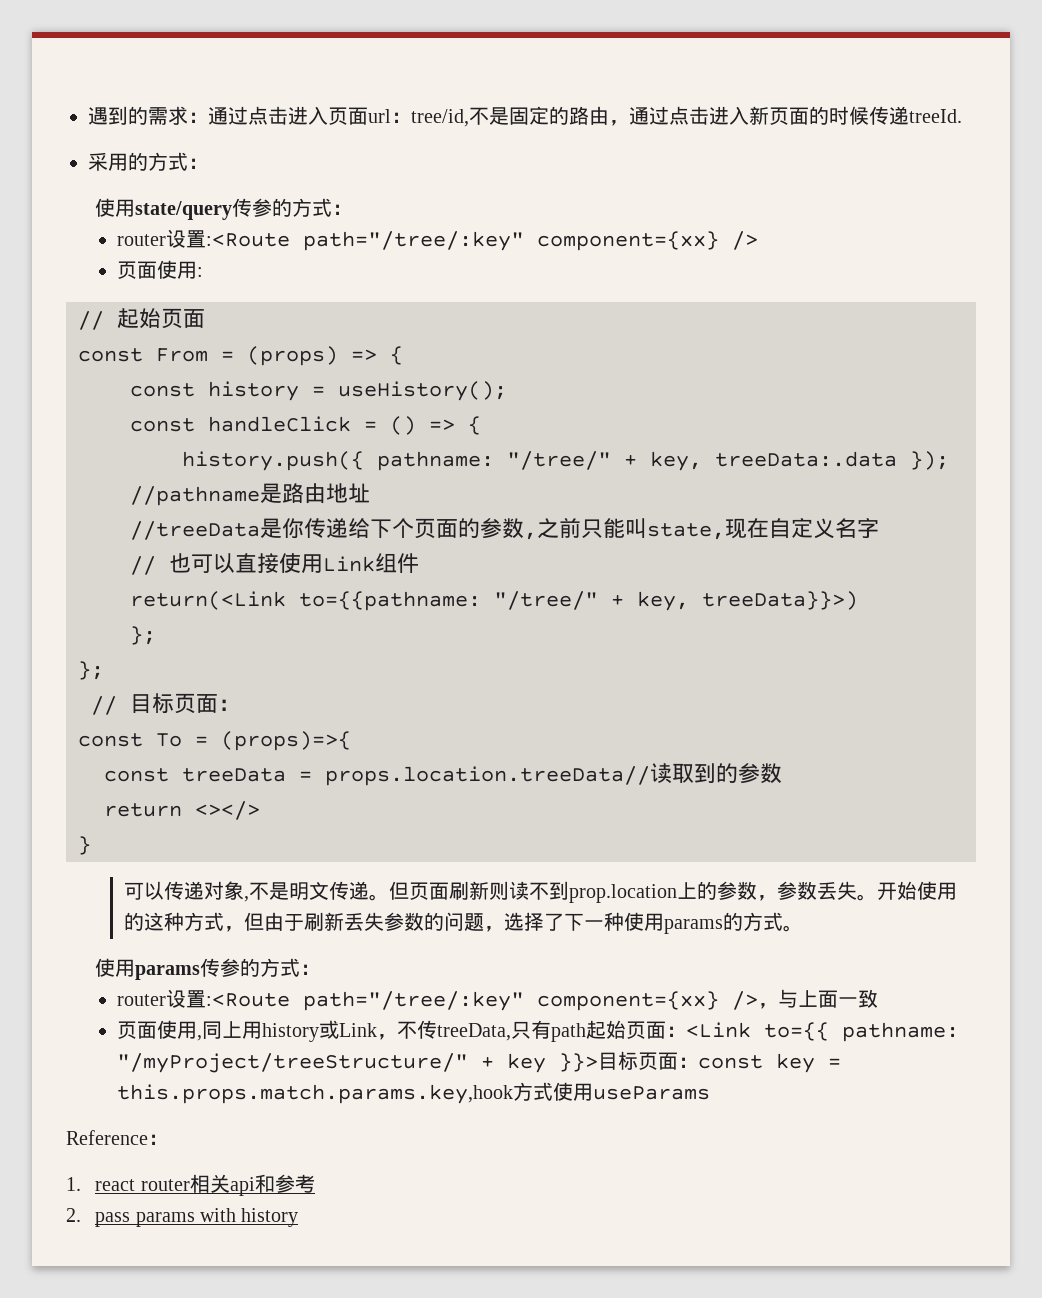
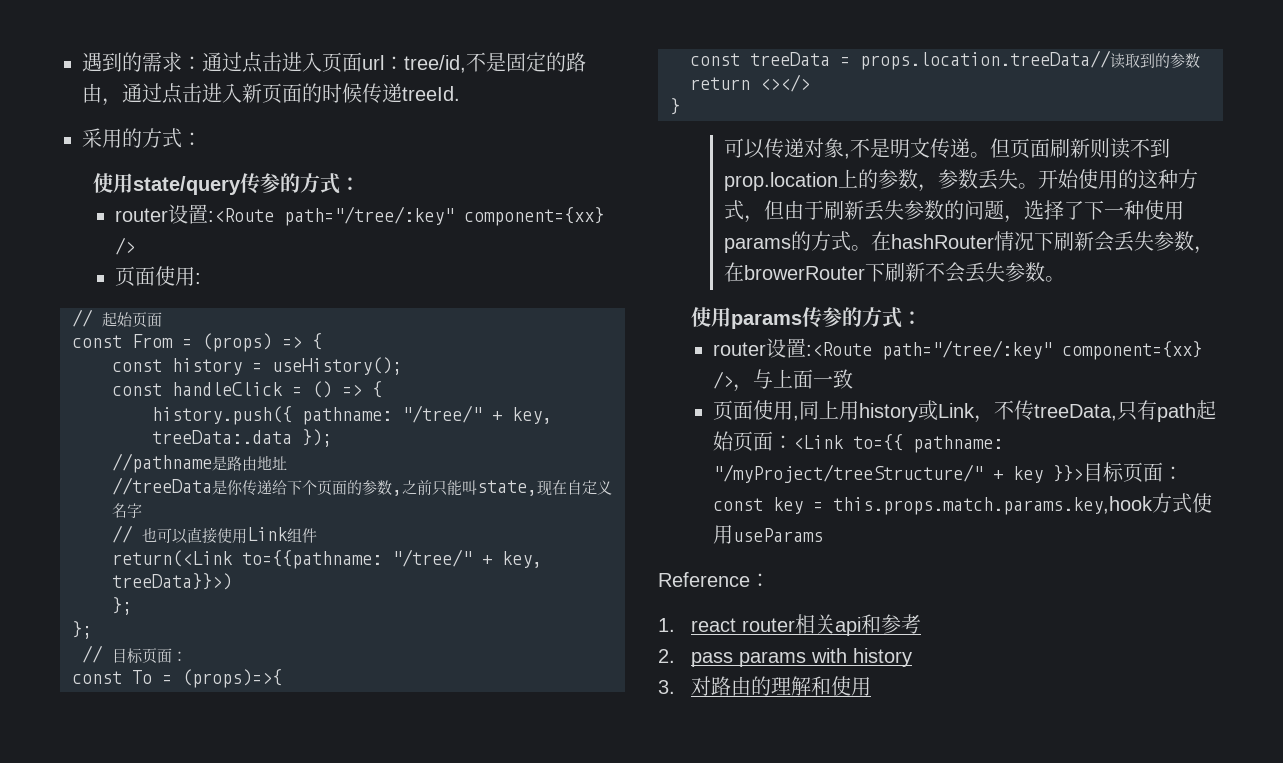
+ 在hashRouter情况下刷新会丢失参数，在browerRouter下刷新不会丢失参数。
+ 3.对路由的理解和使用

